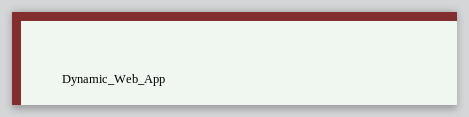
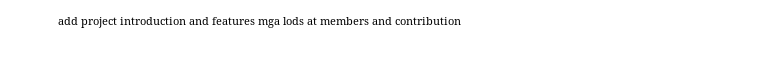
- Dynamic_Web_App
+ add project introduction and features mga lods at members and contribution

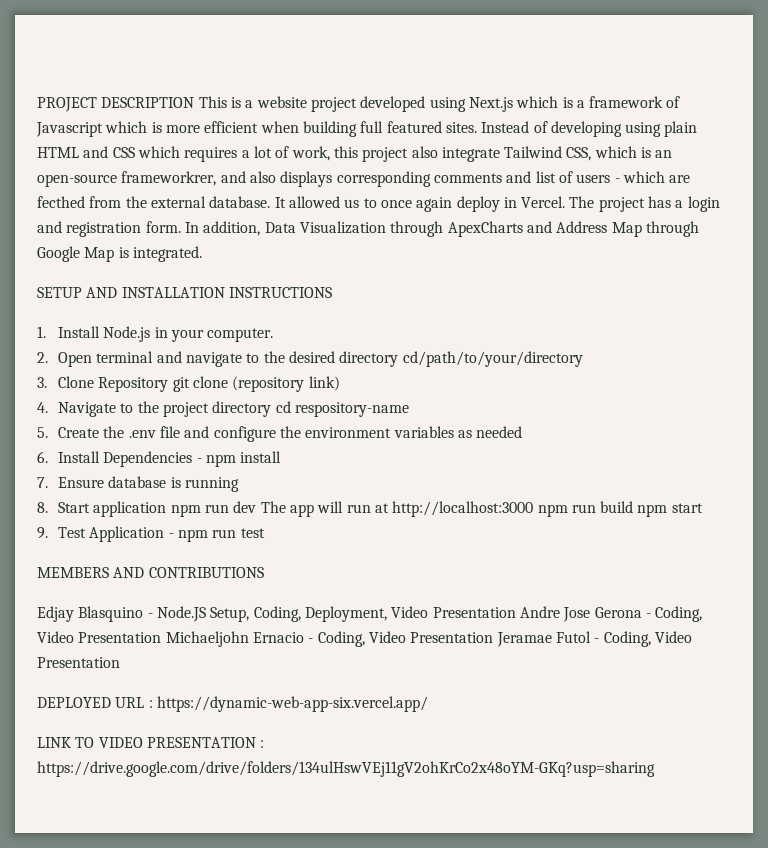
- add project introduction and features mga lods at members and contribution
+ PROJECT DESCRIPTION This is a website project developed using Next.js which is a framework of Javascript which is more efficient when building full featured sites. Instead of developing using plain HTML and CSS which requires a lot of work, this project also integrate Tailwind CSS, which is an open-source frameworkrer, and also displays corresponding comments and list of users - which are fecthed from the external database. It allowed us to once again deploy in Vercel. The project has a login and registration form. In addition, Data Visualization through ApexCharts and Address Map through Google Map is integrated.
+ SETUP AND INSTALLATION INSTRUCTIONS
+ 1. Install Node.js in your computer.
+ 2. Open terminal and navigate to the desired directory cd/path/to/your/directory
+ 3. Clone Repository git clone (repository link)
+ 4. Navigate to the project directory cd respository-name
+ 5. Create the .env file and configure the environment variables as needed
+ 6. Install Dependencies - npm install
+ 7. Ensure database is running
+ 8. Start application npm run dev The app will run at http://localhost:3000 npm run build npm start
+ 9. Test Application - npm run test
+ MEMBERS AND CONTRIBUTIONS
+ Edjay Blasquino - Node.JS Setup, Coding, Deployment, Video Presentation Andre Jose Gerona - Coding, Video Presentation Michaeljohn Ernacio - Coding, Video Presentation Jeramae Futol - Coding, Video Presentation
+ DEPLOYED URL : https://dynamic-web-app-six.vercel.app/
+ LINK TO VIDEO PRESENTATION : https://drive.google.com/drive/folders/134ulHswVEj11gV2ohKrCo2x48oYM-GKq?usp=sharing

